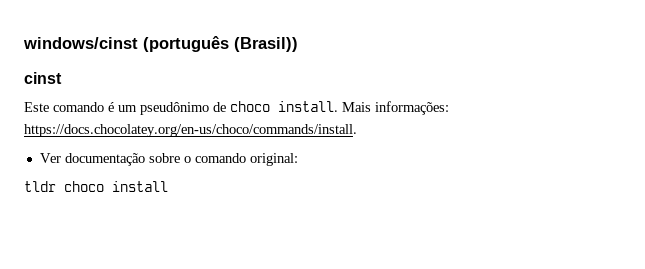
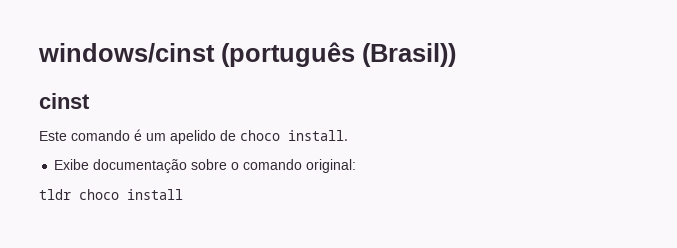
- Este comando é um pseudônimo de choco install. Mais informações: https://docs.chocolatey.org/en-us/choco/commands/install.
- Ver documentação sobre o comando original:
+ Este comando é um apelido de choco install.
+ Exibe documentação sobre o comando original:

